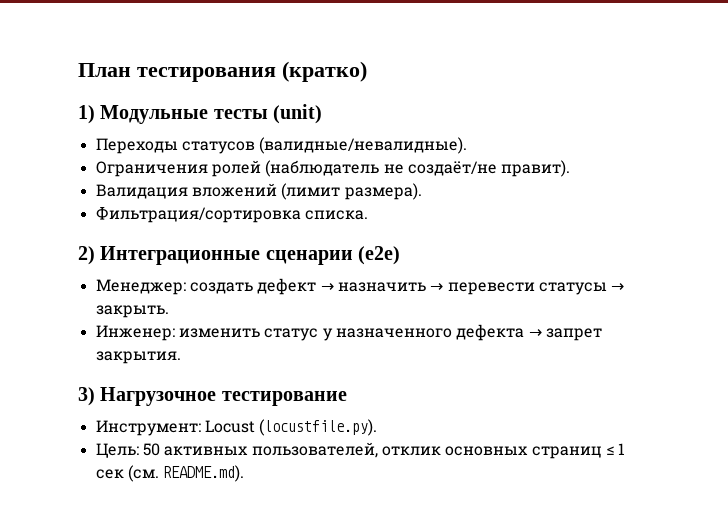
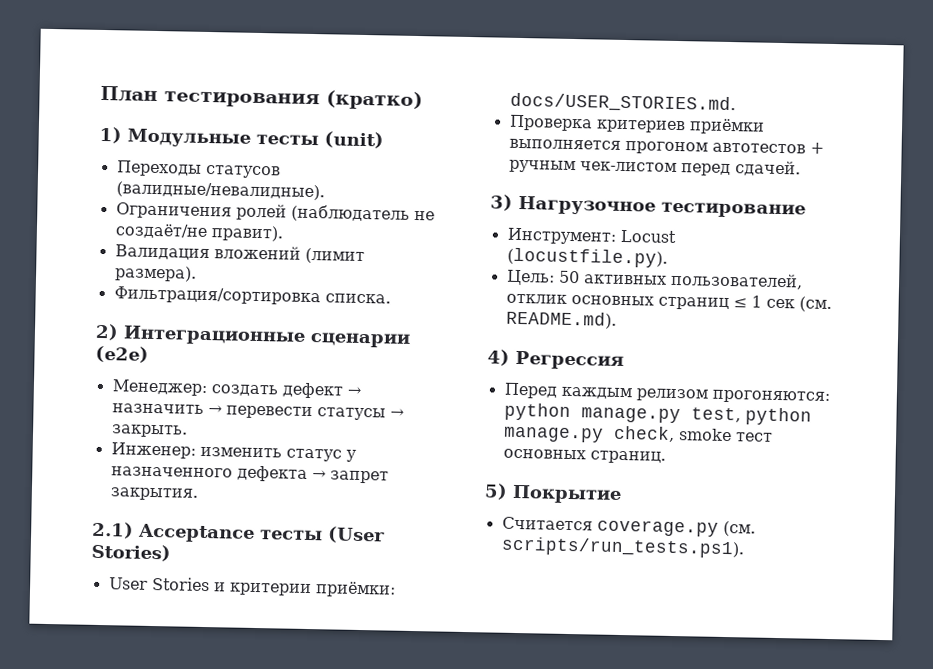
+ 2.1) Acceptance тесты (User Stories)
+ User Stories и критерии приёмки: docs/USER_STORIES.md.
+ Проверка критериев приёмки выполняется прогоном автотестов + ручным чек-листом перед сдачей.
+ 4) Регрессия
+ Перед каждым релизом прогоняются: python manage.py test, python manage.py check, smoke тест основных страниц.
+ 5) Покрытие
+ Считается coverage.py (см. scripts/run_tests.ps1).

